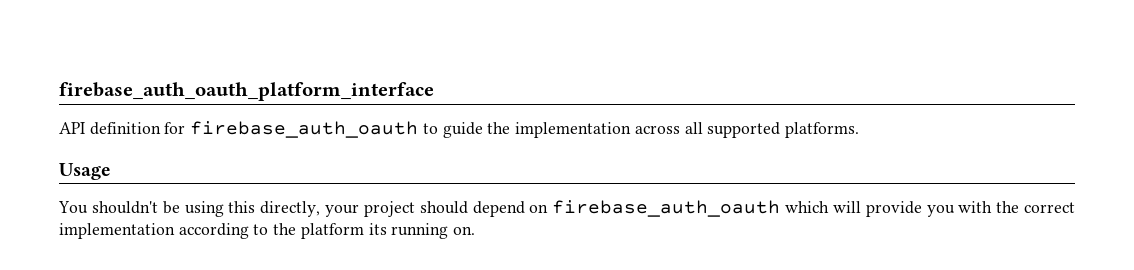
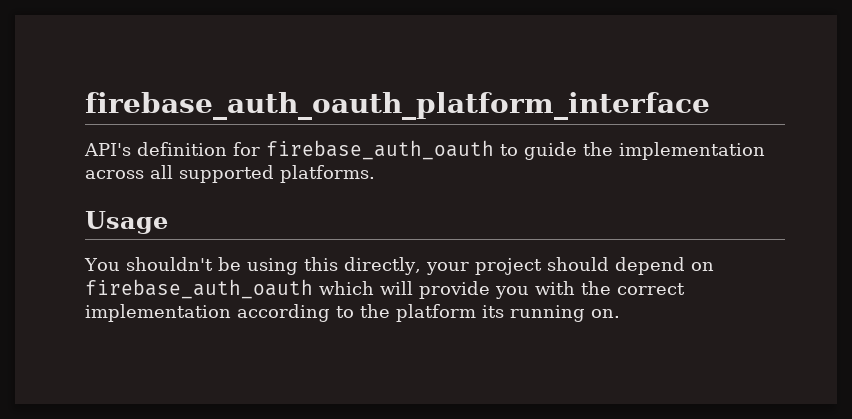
- API definition for firebase_auth_oauth to guide the implementation across all supported platforms.
+ API's definition for firebase_auth_oauth to guide the implementation across all supported platforms.

